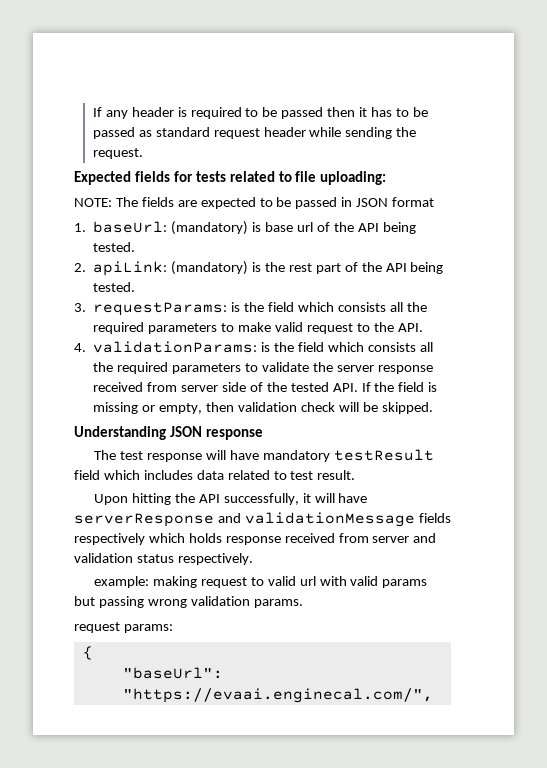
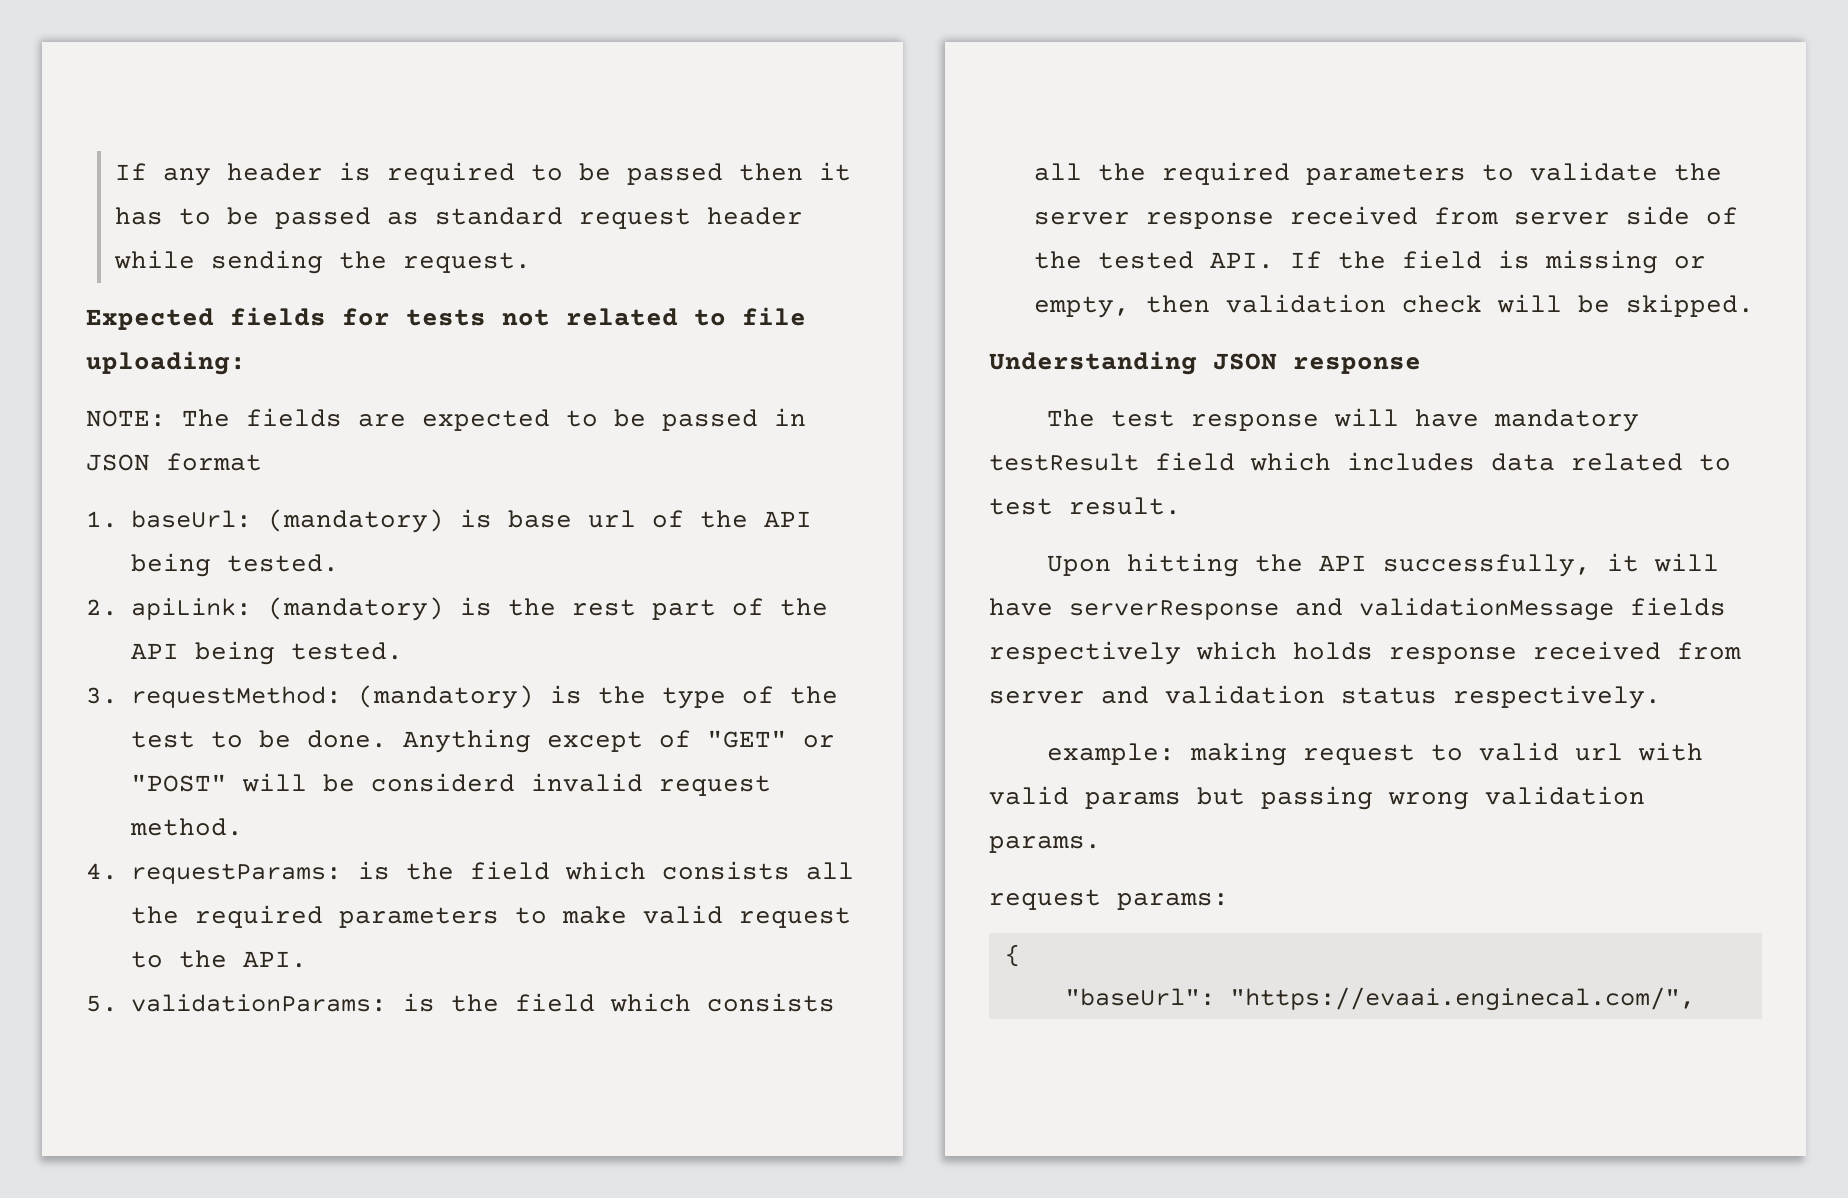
- Expected fields for tests related to file uploading:
+ Expected fields for tests not related to file uploading:
- 3. requestParams: is the field which consists all the required parameters to make valid request to the API.
+ 3. requestMethod: (mandatory) is the type of the test to be done. Anything except of "GET" or "POST" will be considerd invalid request method.
+ 4. requestParams: is the field which consists all the required parameters to make valid request to the API.
- 4. validationParams: is the field which consists all the required parameters to validate the server response received from server side of the tested API. If the field is missing or empty, then validation check will be skipped.
+ 5. validationParams: is the field which consists all the required parameters to validate the server response received from server side of the tested API. If the field is missing or empty, then validation check will be skipped.

